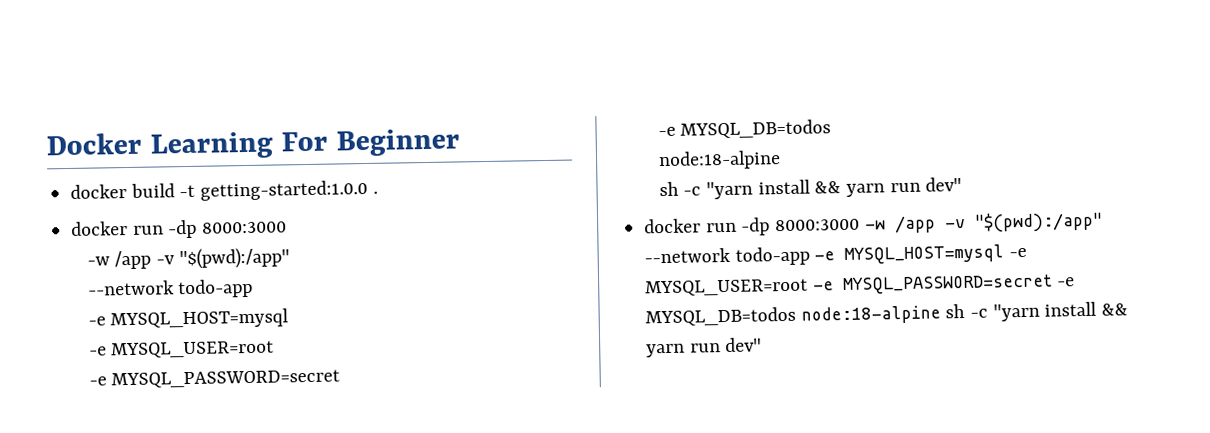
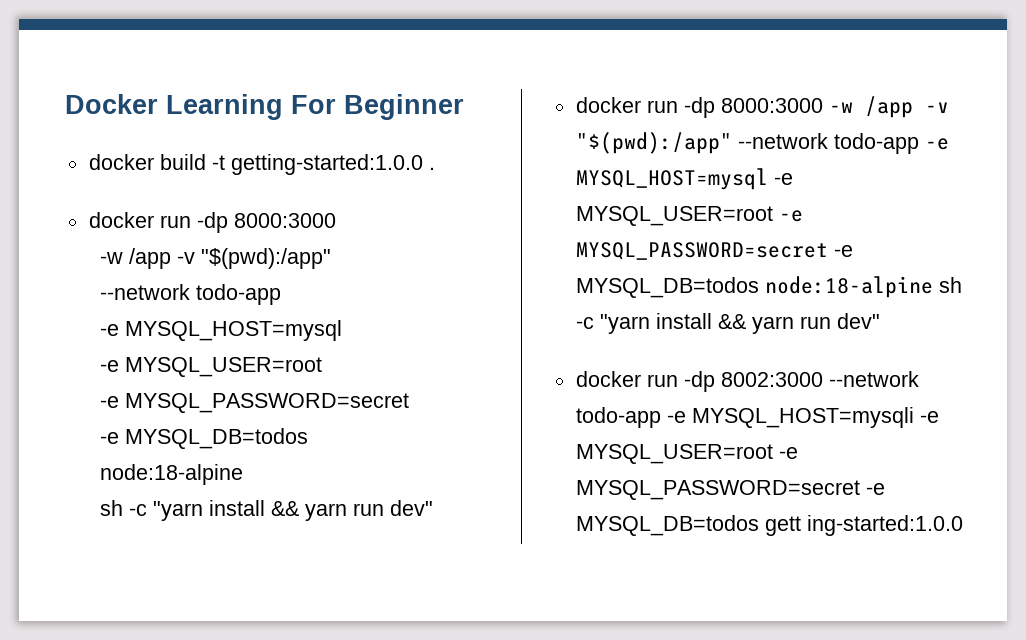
+ docker run -dp 8002:3000 --network todo-app -e MYSQL_HOST=mysqli -e MYSQL_USER=root -e MYSQL_PASSWORD=secret -e MYSQL_DB=todos gett ing-started:1.0.0

